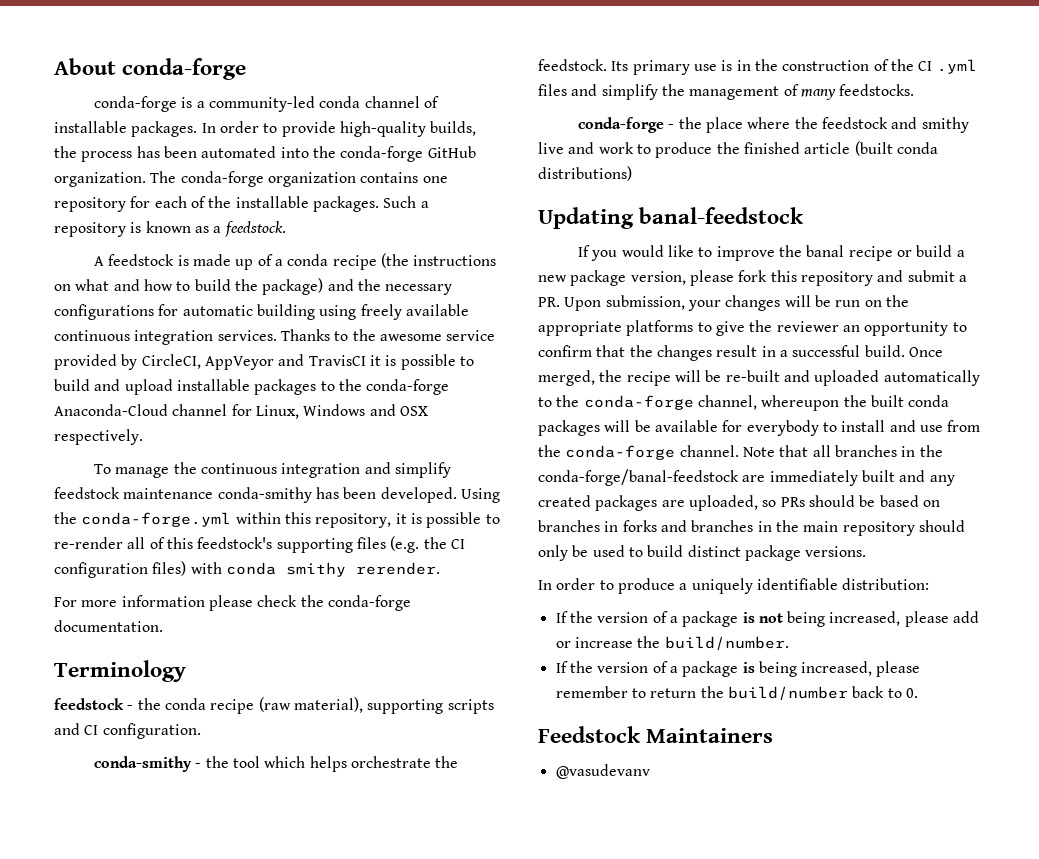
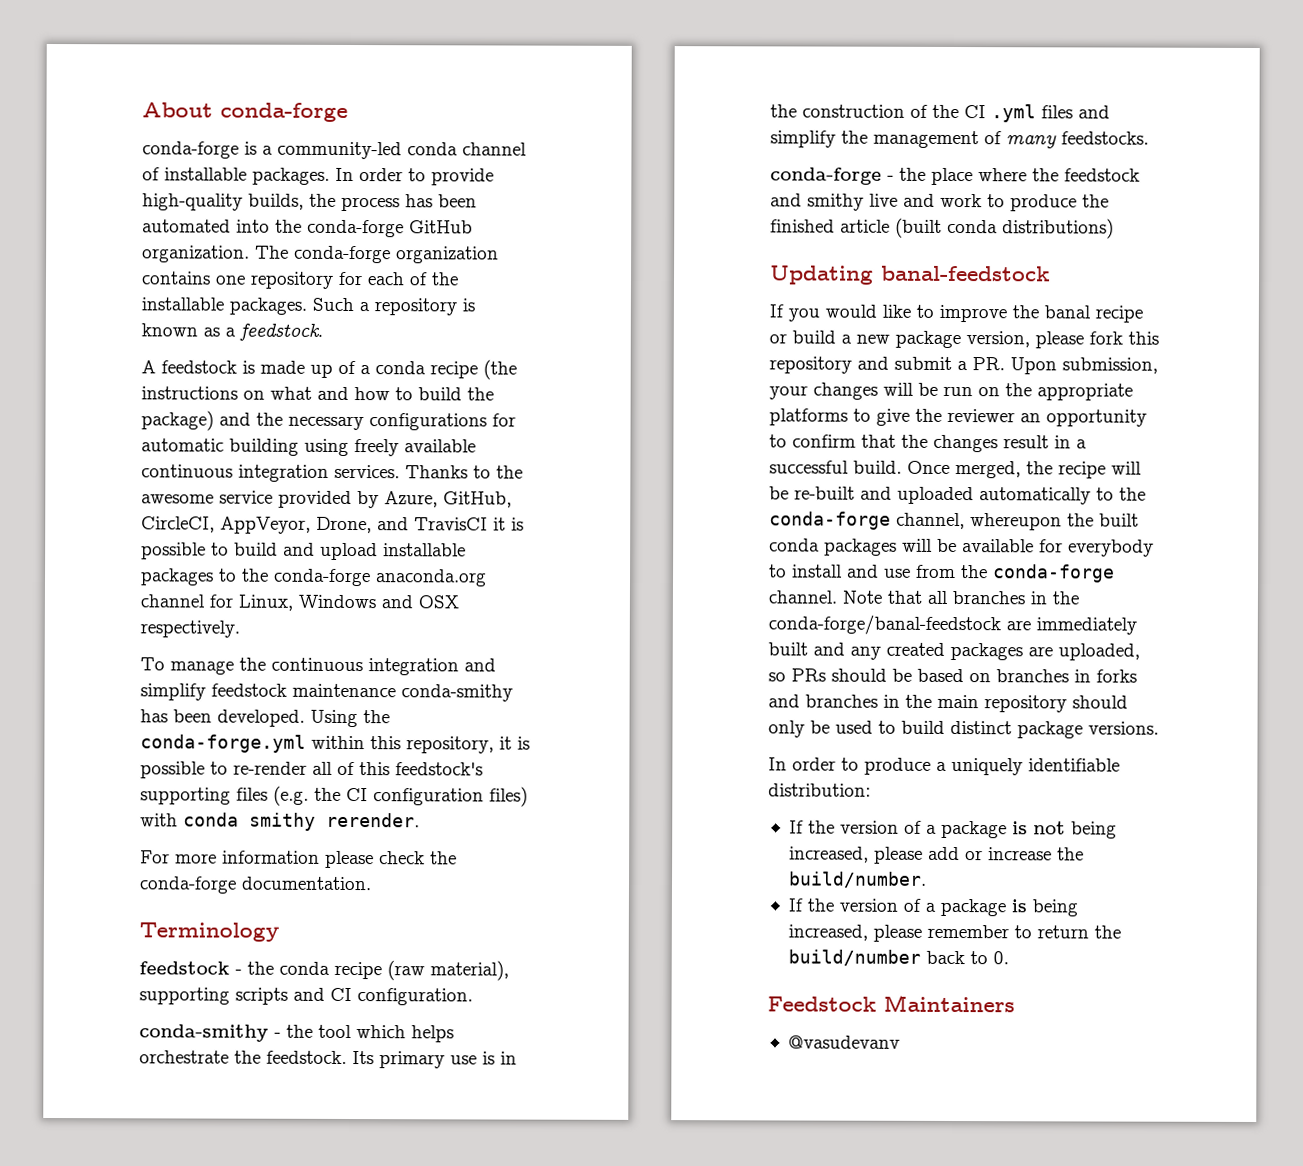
- Thanks to the awesome service provided by CircleCI, AppVeyor and TravisCI it is possible to build and upload installable packages to the conda-forge Anaconda-Cloud channel for Linux, Windows and OSX respectively.
+ Thanks to the awesome service provided by Azure, GitHub, CircleCI, AppVeyor, Drone, and TravisCI it is possible to build and upload installable packages to the conda-forge anaconda.org channel for Linux, Windows and OSX respectively.

